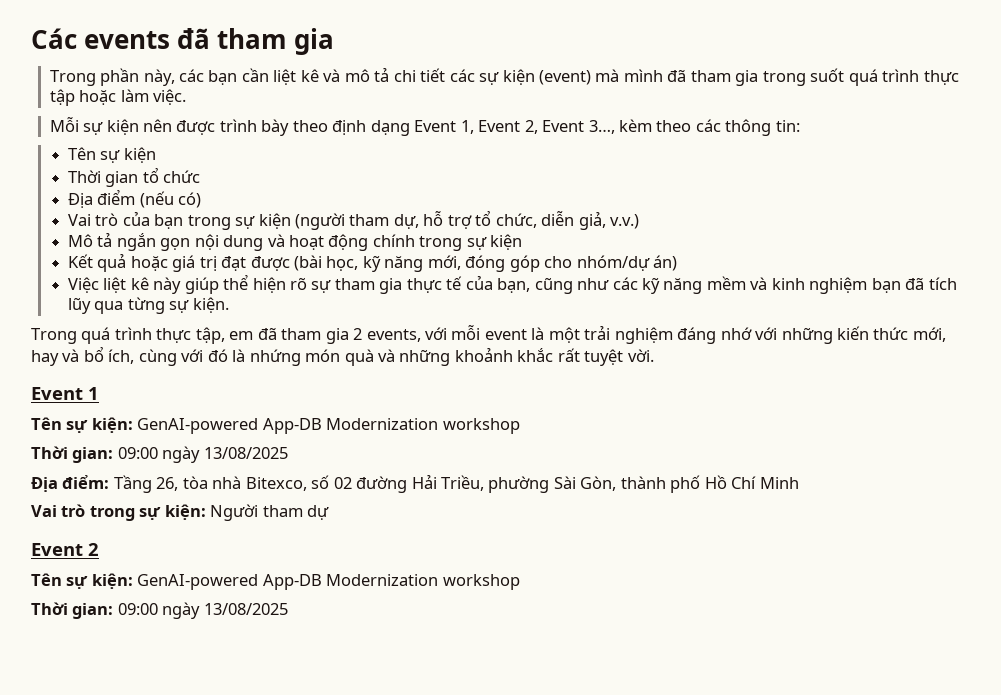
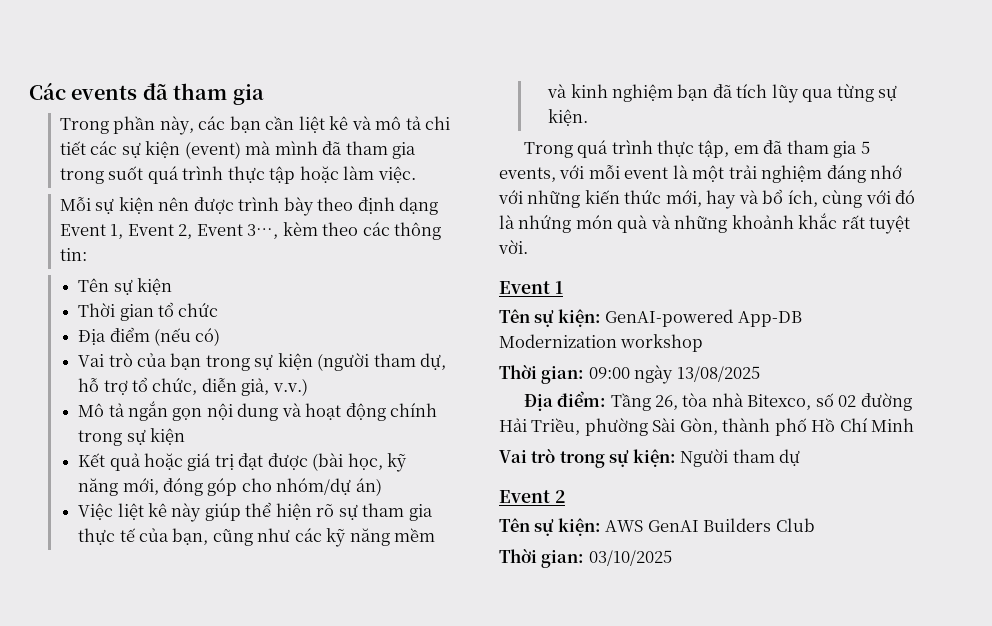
- Trong quá trình thực tập, em đã tham gia 2 events, với mỗi event là một trải nghiệm đáng nhớ với những kiến thức mới, hay và bổ ích, cùng với đó là nhứng món quà và những khoảnh khắc rất tuyệt vời.
+ Trong quá trình thực tập, em đã tham gia 5 events, với mỗi event là một trải nghiệm đáng nhớ với những kiến thức mới, hay và bổ ích, cùng với đó là nhứng món quà và những khoảnh khắc rất tuyệt vời.
  Event 2
- Tên sự kiện: GenAI-powered App-DB Modernization workshop
- Thời gian: 09:00 ngày 13/08/2025
+ Tên sự kiện: AWS GenAI Builders Club
+ Thời gian: 03/10/2025

